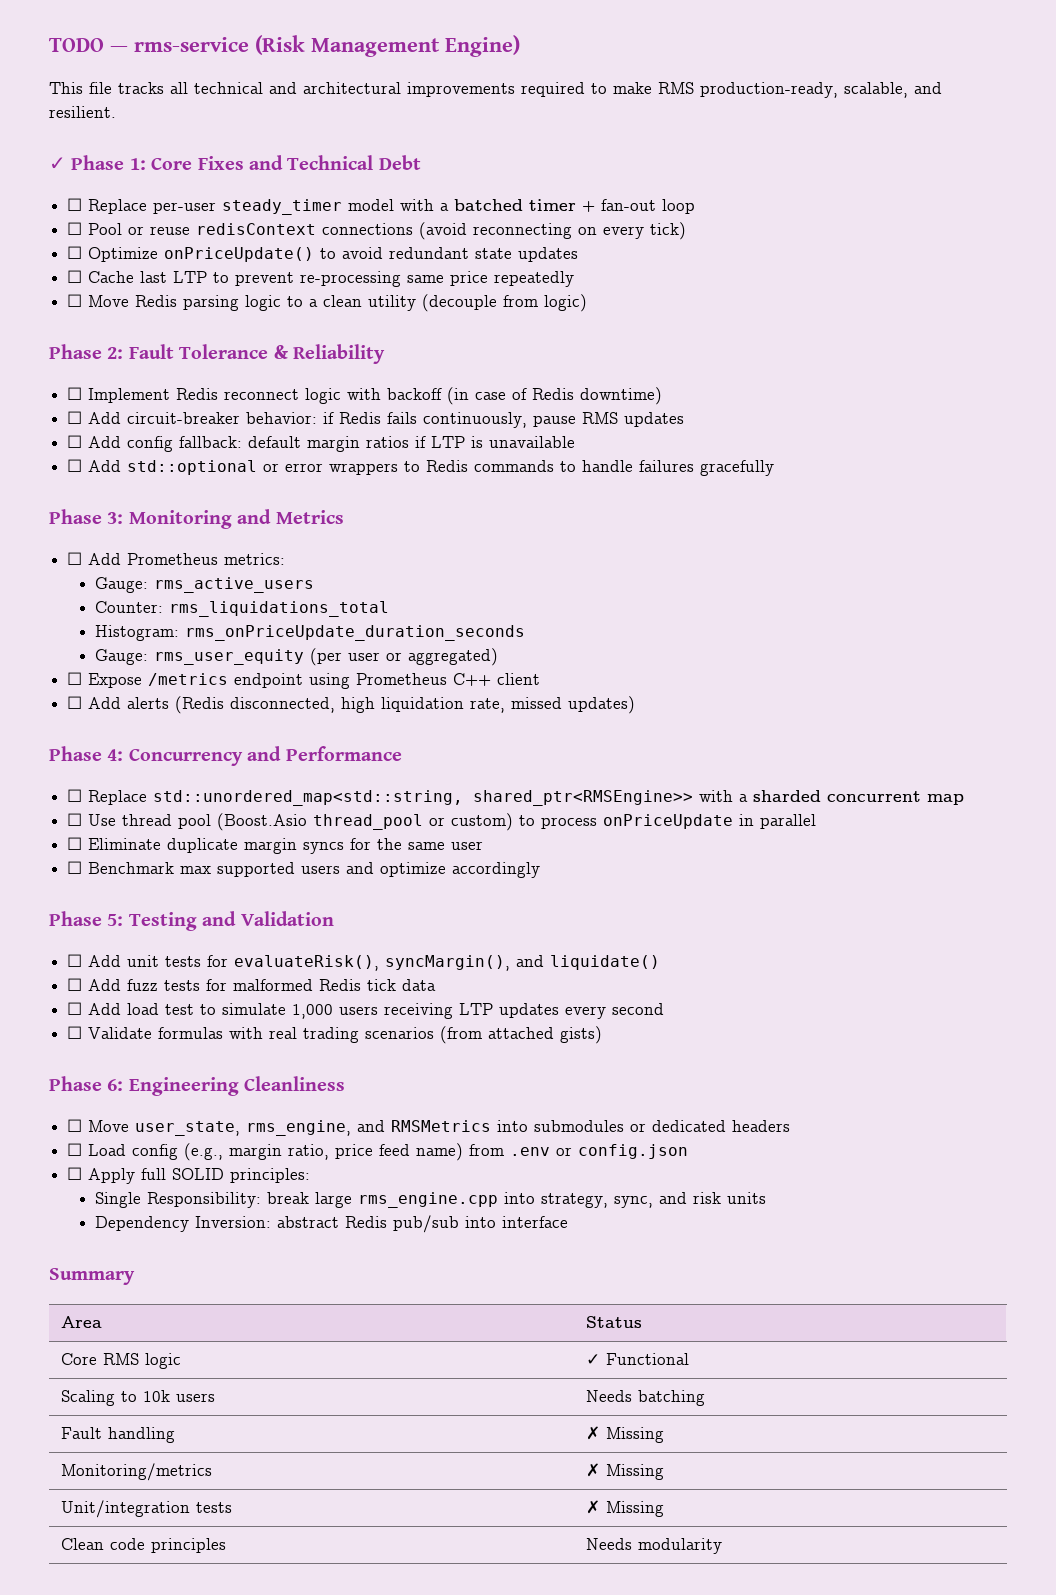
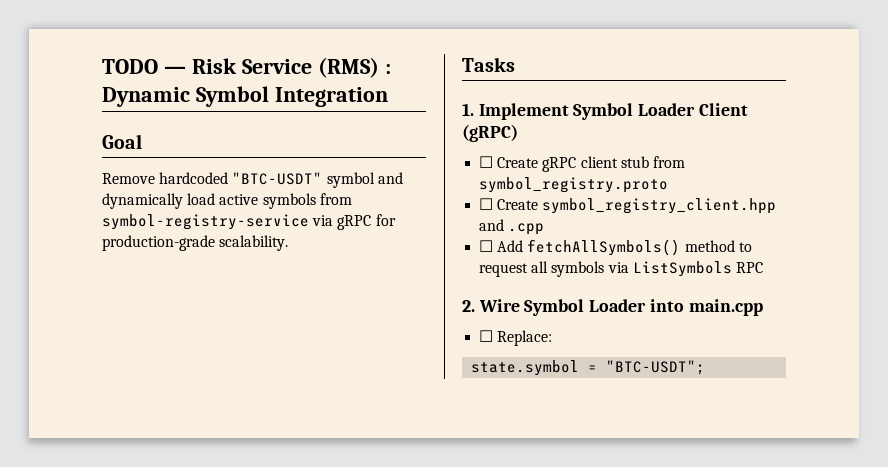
- TODO — rms-service (Risk Management Engine)
- This file tracks all technical and architectural improvements required to make RMS production-ready, scalable, and resilient.
- ✓ Phase 1: Core Fixes and Technical Debt
- ☐ Replace per-user steady_timer model with a batched timer + fan-out loop
- ☐ Pool or reuse redisContext connections (avoid reconnecting on every tick)
- ☐ Optimize onPriceUpdate() to avoid redundant state updates
- ☐ Cache last LTP to prevent re-processing same price repeatedly
- ☐ Move Redis parsing logic to a clean utility (decouple from logic)
- Phase 2: Fault Tolerance & Reliability
- ☐ Implement Redis reconnect logic with backoff (in case of Redis downtime)
- ☐ Add circuit-breaker behavior: if Redis fails continuously, pause RMS updates
- ☐ Add config fallback: default margin ratios if LTP is unavailable
- ☐ Add std::optional or error wrappers to Redis commands to handle failures gracefully
- Phase 3: Monitoring and Metrics
- ☐ Add Prometheus metrics:
- Gauge: rms_active_users
- Counter: rms_liquidations_total
- Histogram: rms_onPriceUpdate_duration_seconds
- Gauge: rms_user_equity (per user or aggregated)
- ☐ Expose /metrics endpoint using Prometheus C++ client
- ☐ Add alerts (Redis disconnected, high liquidation rate, missed updates)
- Phase 4: Concurrency and Performance
- ☐ Replace std::unordered_map<std::string, shared_ptr<RMSEngine>> with a sharded concurrent map
- ☐ Use thread pool (Boost.Asio thread_pool or custom) to process onPriceUpdate in parallel
- ☐ Eliminate duplicate margin syncs for the same user
- ☐ Benchmark max supported users and optimize accordingly
- Phase 5: Testing and Validation
- ☐ Add unit tests for evaluateRisk(), syncMargin(), and liquidate()
- ☐ Add fuzz tests for malformed Redis tick data
- ☐ Add load test to simulate 1,000 users receiving LTP updates every second
- ☐ Validate formulas with real trading scenarios (from attached gists)
- Phase 6: Engineering Cleanliness
- ☐ Move user_state, rms_engine, and RMSMetrics into submodules or dedicated headers
- ☐ Load config (e.g., margin ratio, price feed name) from .env or config.json
- ☐ Apply full SOLID principles:
- Single Responsibility: break large rms_engine.cpp into strategy, sync, and risk units
- Dependency Inversion: abstract Redis pub/sub into interface
- Summary
- Area | Status
- Core RMS logic | ✓ Functional
- Scaling to 10k users | Needs batching
- Fault handling | ✗ Missing
- Monitoring/metrics | ✗ Missing
- Unit/integration tests | ✗ Missing
- Clean code principles | Needs modularity
+ TODO — Risk Service (RMS) : Dynamic Symbol Integration
+ Goal
+ Remove hardcoded "BTC-USDT" symbol and dynamically load active symbols from symbol-registry-service via gRPC for production-grade scalability.
+ Tasks
+ 1. Implement Symbol Loader Client (gRPC)
+ ☐ Create gRPC client stub from symbol_registry.proto
+ ☐ Create symbol_registry_client.hpp and .cpp
+ ☐ Add fetchAllSymbols() method to request all symbols via ListSymbols RPC
+ 2. Wire Symbol Loader into main.cpp
+ ☐ Replace:
+ state.symbol = "BTC-USDT";

